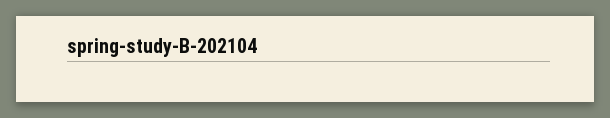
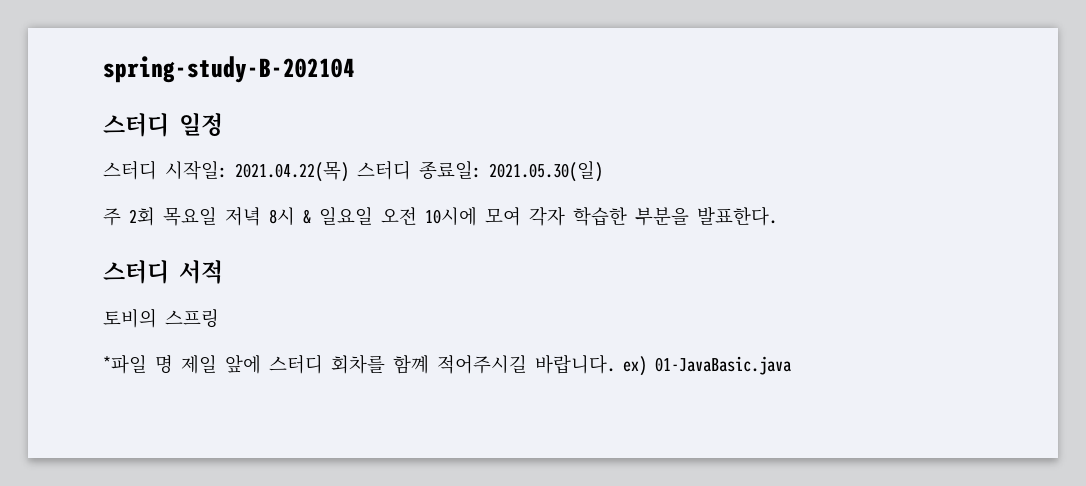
+ 스터디 일정
+ 스터디 시작일: 2021.04.22(목) 스터디 종료일: 2021.05.30(일)
+ 주 2회 목요일 저녁 8시 & 일요일 오전 10시에 모여 각자 학습한 부분을 발표한다.
+ 스터디 서적
+ 토비의 스프링
+ *파일 명 제일 앞에 스터디 회차를 함꼐 적어주시길 바랍니다. ex) 01-JavaBasic.java

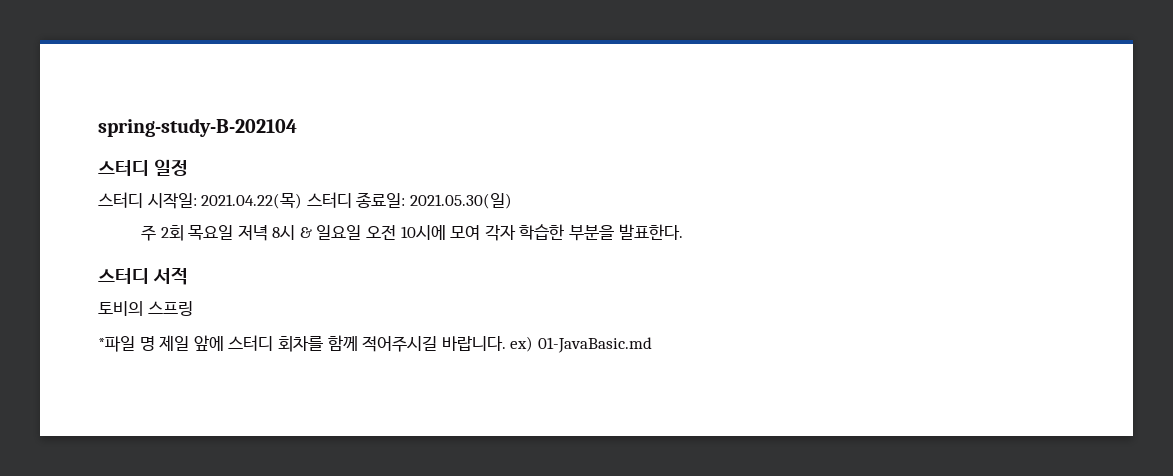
- *파일 명 제일 앞에 스터디 회차를 함꼐 적어주시길 바랍니다. ex) 01-JavaBasic.java
+ *파일 명 제일 앞에 스터디 회차를 함께 적어주시길 바랍니다. ex) 01-JavaBasic.md

